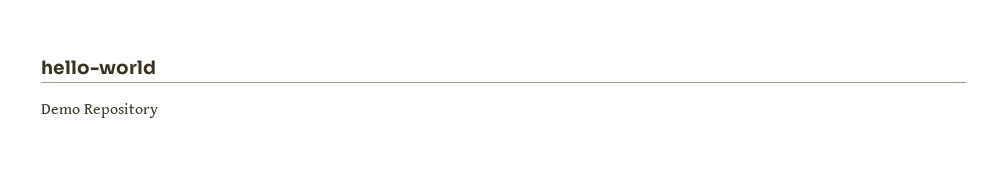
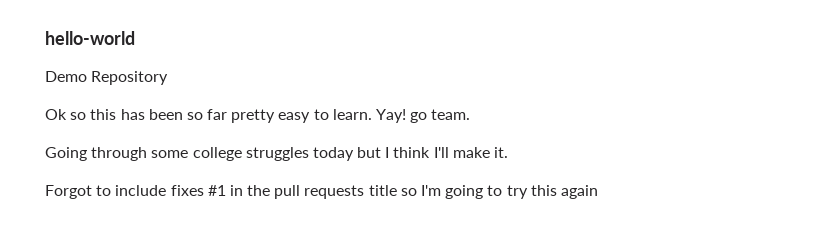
+ Ok so this has been so far pretty easy to learn. Yay! go team.
+ Going through some college struggles today but I think I'll make it.
+ Forgot to include fixes #1 in the pull requests title so I'm going to try this again

